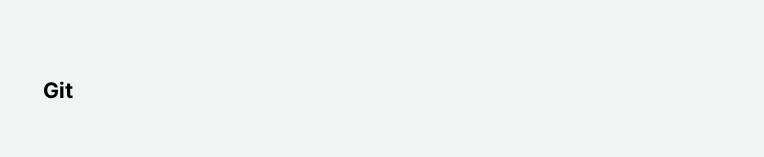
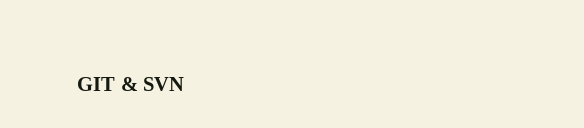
- Git
+ GIT & SVN

